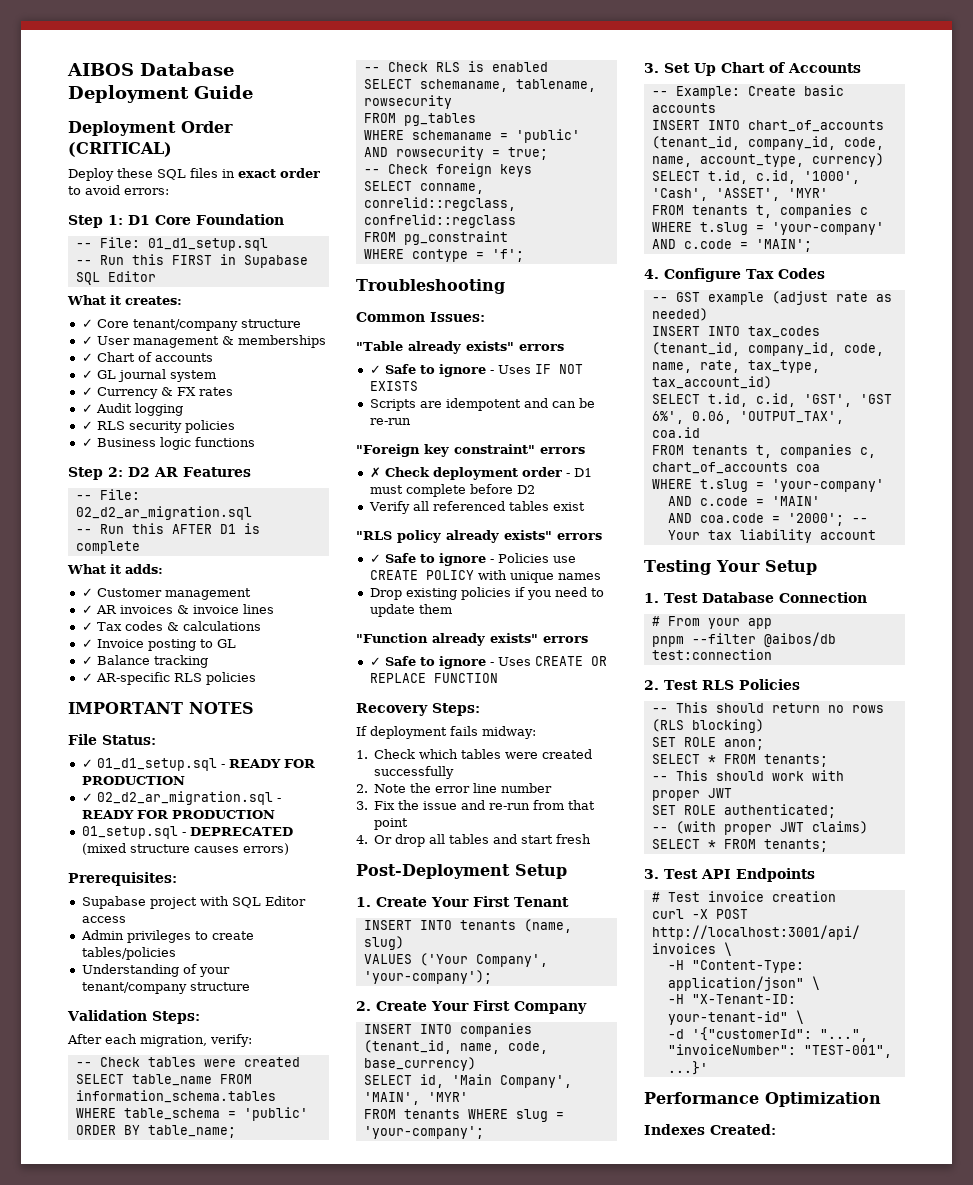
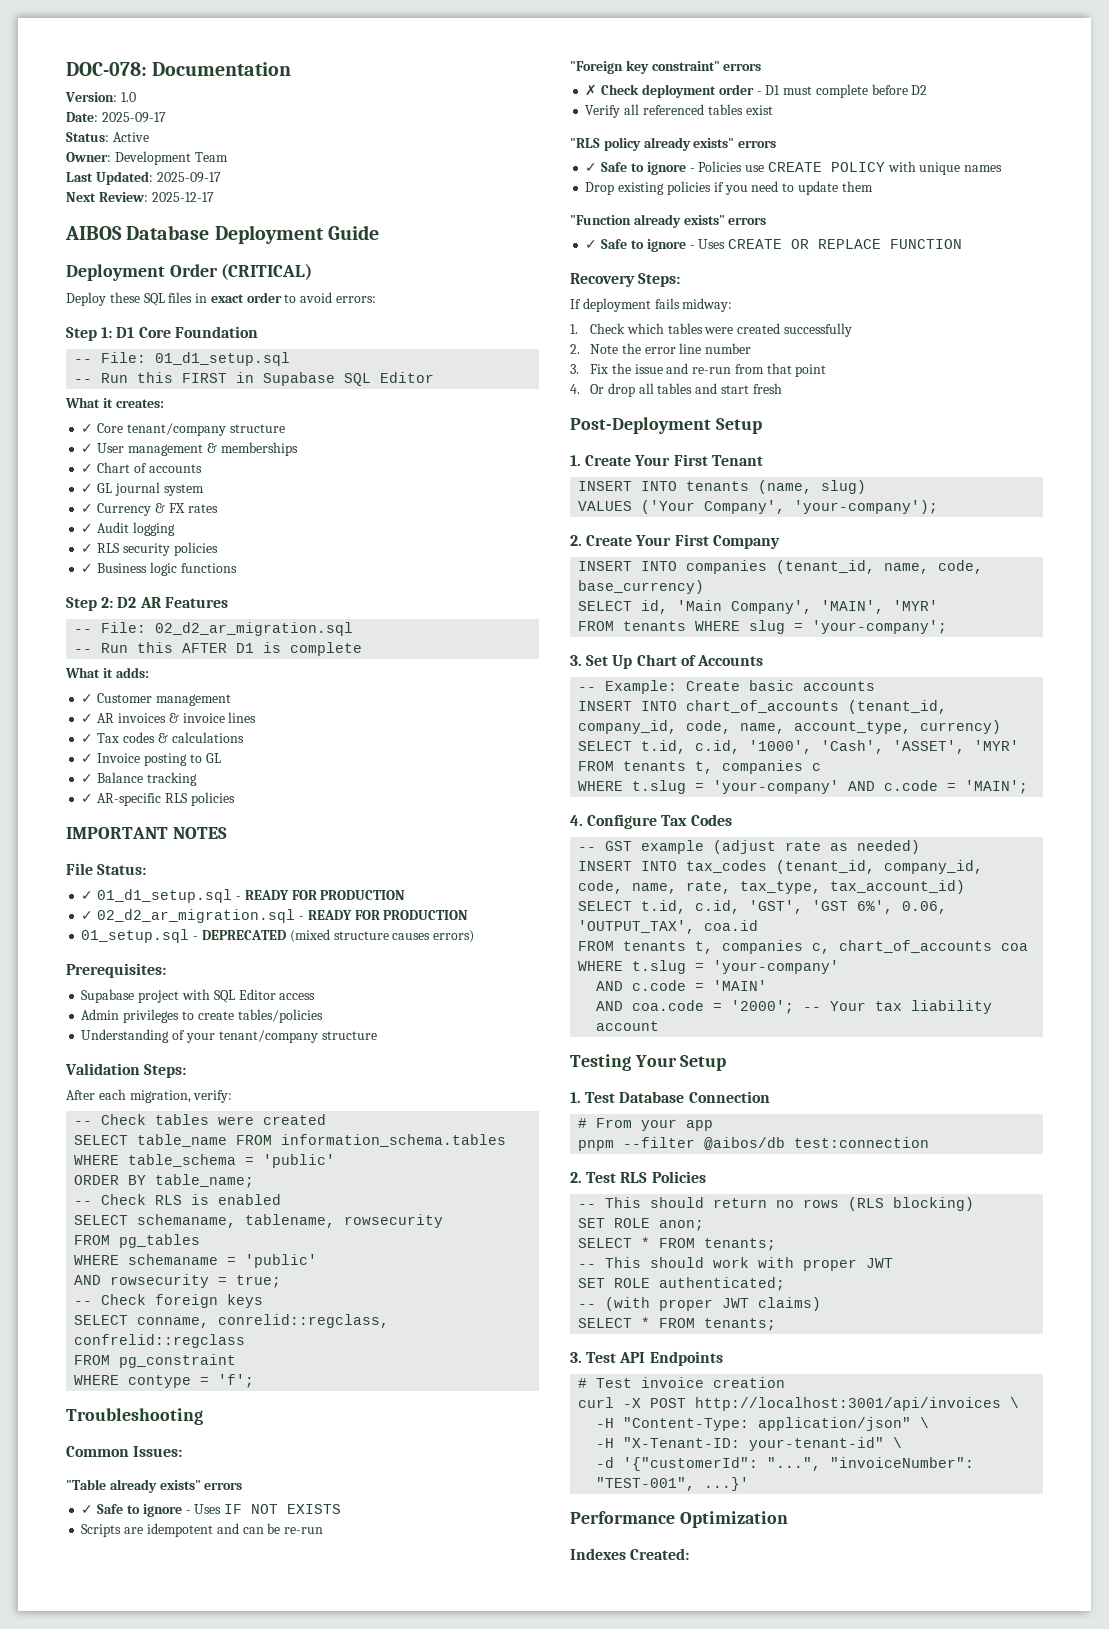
+ DOC-078: Documentation
+ Version: 1.0
+ Date: 2025-09-17
+ Status: Active
+ Owner: Development Team
+ Last Updated: 2025-09-17
+ Next Review: 2025-12-17

